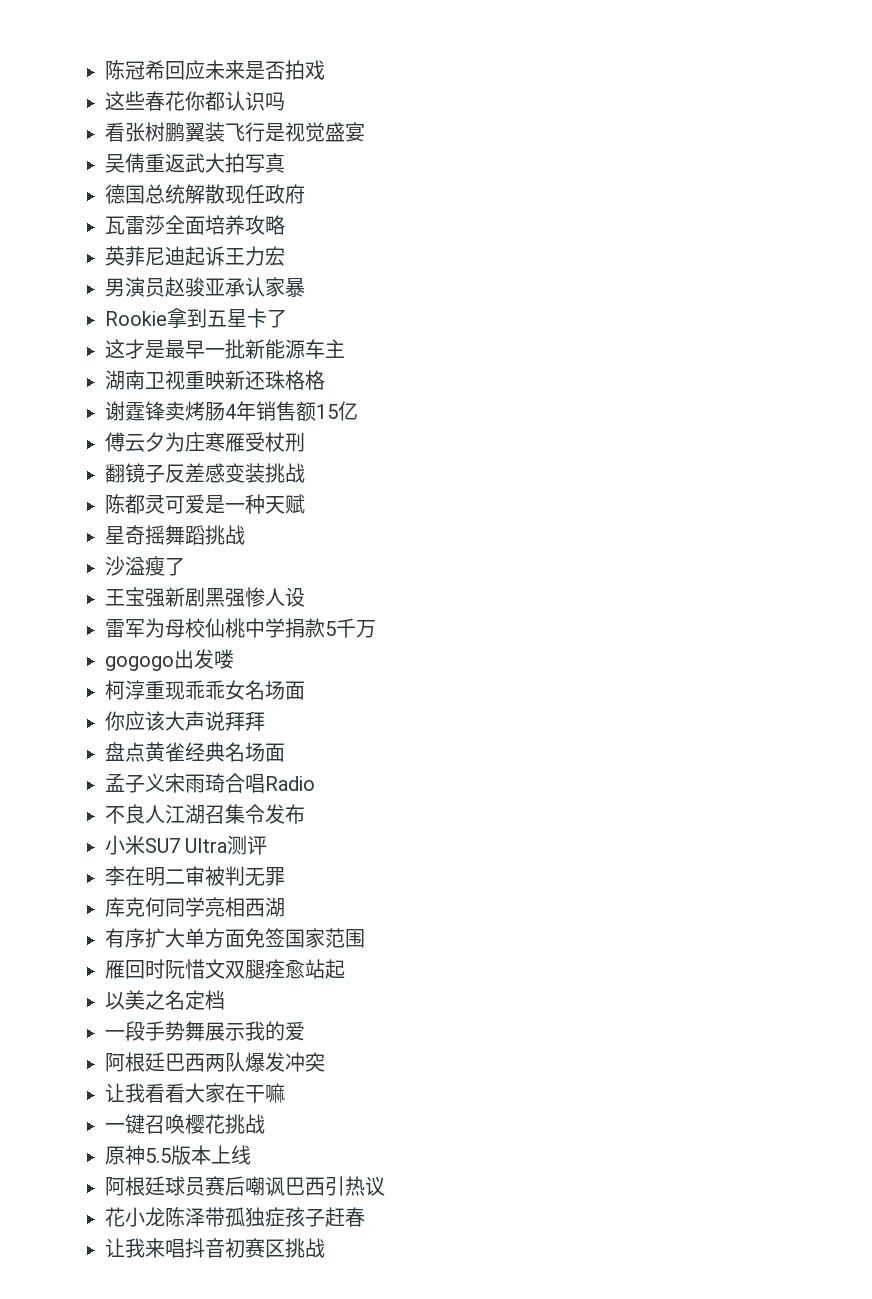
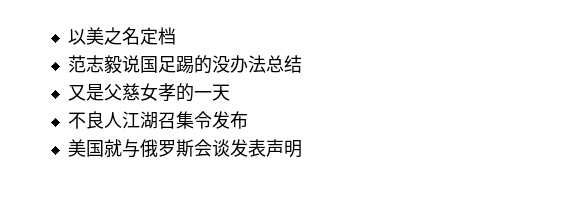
- 陈冠希回应未来是否拍戏
- 这些春花你都认识吗
- 看张树鹏翼装飞行是视觉盛宴
- 吴倩重返武大拍写真
- 德国总统解散现任政府
- 瓦雷莎全面培养攻略
- 英菲尼迪起诉王力宏
- 男演员赵骏亚承认家暴
- Rookie拿到五星卡了
- 这才是最早一批新能源车主
- 湖南卫视重映新还珠格格
- 谢霆锋卖烤肠4年销售额15亿
- 傅云夕为庄寒雁受杖刑
- 翻镜子反差感变装挑战
- 陈都灵可爱是一种天赋
- 星奇摇舞蹈挑战
- 沙溢瘦了
- 王宝强新剧黑强惨人设
- 雷军为母校仙桃中学捐款5千万
- gogogo出发喽
- 柯淳重现乖乖女名场面
- 你应该大声说拜拜
- 盘点黄雀经典名场面
- 孟子义宋雨琦合唱Radio
+ 以美之名定档
+ 范志毅说国足踢的没办法总结
+ 又是父慈女孝的一天
- 小米SU7 Ultra测评
- 李在明二审被判无罪
- 库克何同学亮相西湖
- 有序扩大单方面免签国家范围
- 雁回时阮惜文双腿痊愈站起
- 以美之名定档
- 一段手势舞展示我的爱
- 阿根廷巴西两队爆发冲突
- 让我看看大家在干嘛
- 一键召唤樱花挑战
- 原神5.5版本上线
- 阿根廷球员赛后嘲讽巴西引热议
- 花小龙陈泽带孤独症孩子赶春
- 让我来唱抖音初赛区挑战
+ 美国就与俄罗斯会谈发表声明

